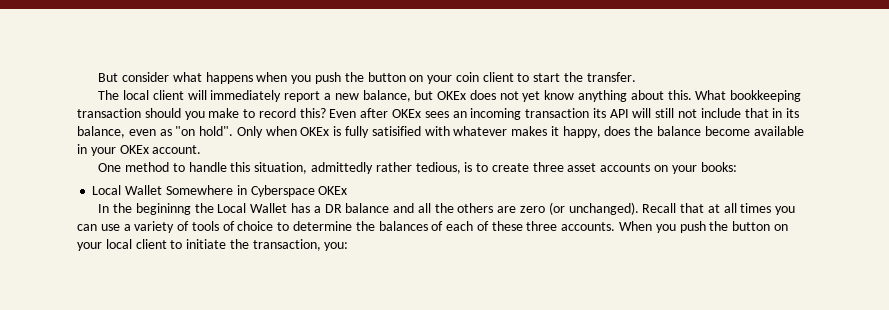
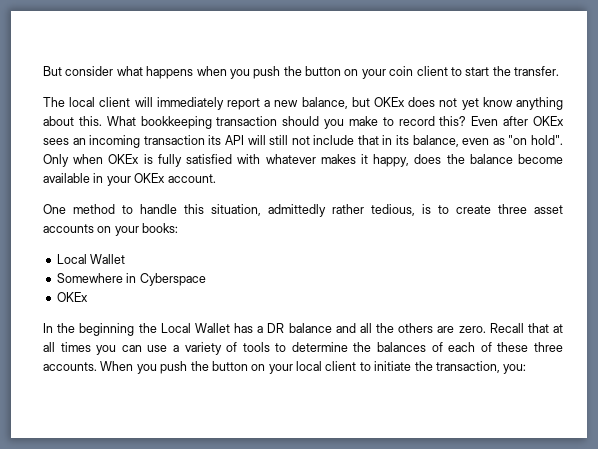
- Only when OKEx is fully satisified with whatever makes it happy, does the balance become available in your OKEx account.
+ Only when OKEx is fully satisfied with whatever makes it happy, does the balance become available in your OKEx account.
  One method to handle this situation, admittedly rather tedious, is to create three asset accounts on your books:
- Local Wallet Somewhere in Cyberspace OKEx
+ Local Wallet
+ Somewhere in Cyberspace
+ OKEx
- In the begininng the Local Wallet has a DR balance and all the others are zero (or unchanged).
+ In the beginning the Local Wallet has a DR balance and all the others are zero.
- Recall that at all times you can use a variety of tools of choice to determine the balances of each of these three accounts.
+ Recall that at all times you can use a variety of tools to determine the balances of each of these three accounts.

